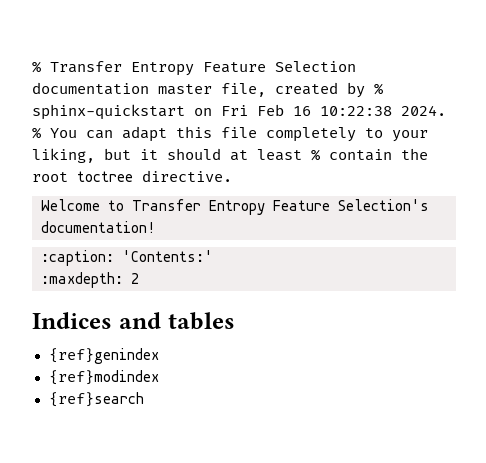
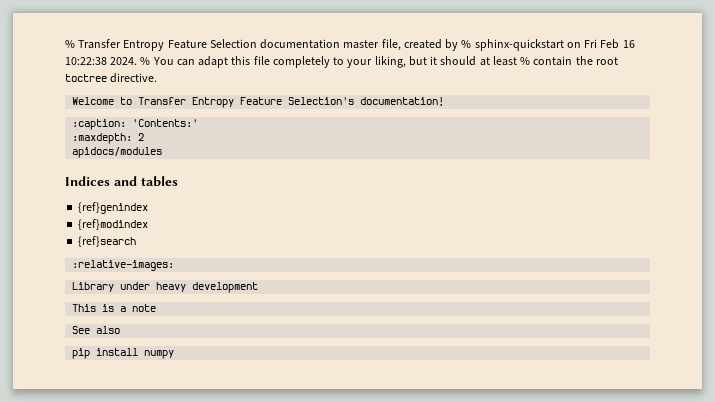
+ apidocs/modules
+ :relative-images:
+ Library under heavy development
+ This is a note
+ See also
+ pip install numpy

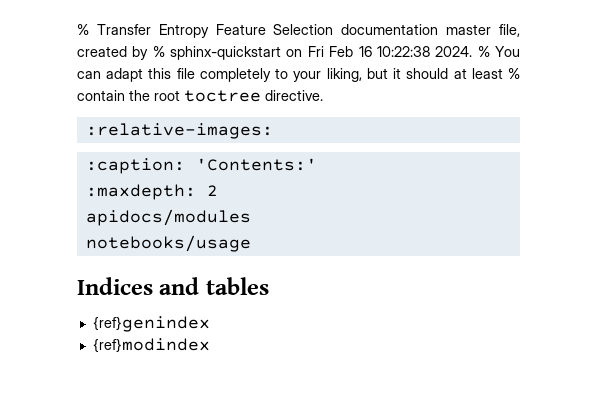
- Welcome to Transfer Entropy Feature Selection's documentation!
+ :relative-images:
+ notebooks/usage
- {ref}search
- :relative-images:
- Library under heavy development
- This is a note
- See also
- pip install numpy

